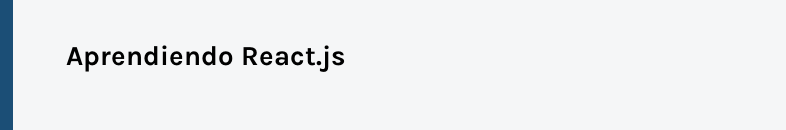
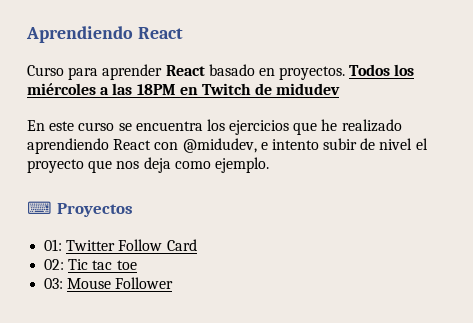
- Aprendiendo React.js
+ Aprendiendo React
+ Curso para aprender React basado en proyectos. Todos los miércoles a las 18PM en Twitch de midudev
+ En este curso se encuentra los ejercicios que he realizado aprendiendo React con @midudev, e intento subir de nivel el proyecto que nos deja como ejemplo.
+ ⌨ Proyectos
+ 01: Twitter Follow Card
+ 02: Tic tac toe
+ 03: Mouse Follower

